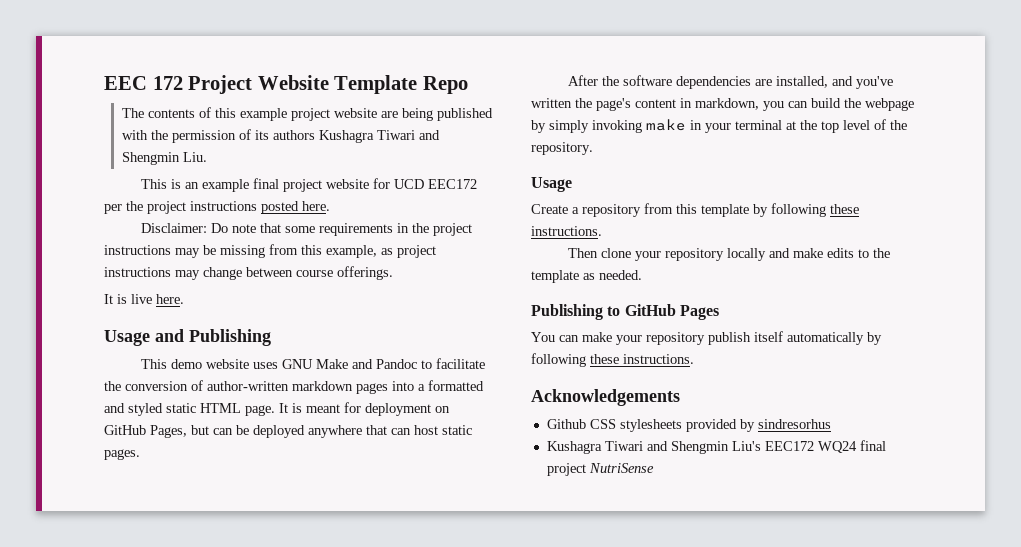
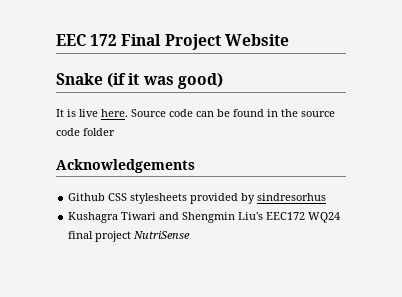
- EEC 172 Project Website Template Repo
- The contents of this example project website are being published with the permission of its authors Kushagra Tiwari and Shengmin Liu.
- This is an example final project website for UCD EEC172 per the project instructions posted here.
- Disclaimer: Do note that some requirements in the project instructions may be missing from this example, as project instructions may change between course offerings.
- It is live here.
- Usage and Publishing
- This demo website uses GNU Make and Pandoc to facilitate the conversion of author-written markdown pages into a formatted and styled static HTML page. It is meant for deployment on GitHub Pages, but can be deployed anywhere that can host static pages.
- After the software dependencies are installed, and you've written the page's content in markdown, you can build the webpage by simply invoking make in your terminal at the top level of the repository.
- Usage
- Create a repository from this template by following these instructions.
- Then clone your repository locally and make edits to the template as needed.
- Publishing to GitHub Pages
- You can make your repository publish itself automatically by following these instructions.
+ EEC 172 Final Project Website
+ Snake (if it was good)
+ It is live here. Source code can be found in the source code folder

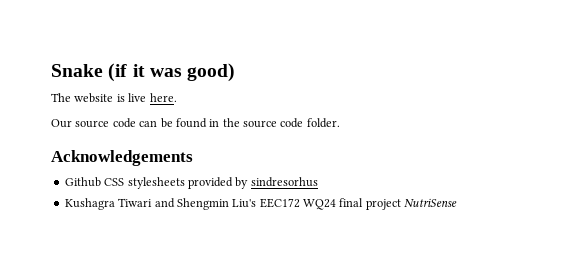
- EEC 172 Final Project Website
- It is live here. Source code can be found in the source code folder
+ The website is live here.
+ Our source code can be found in the source code folder.

